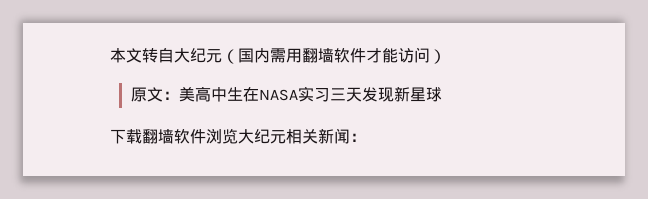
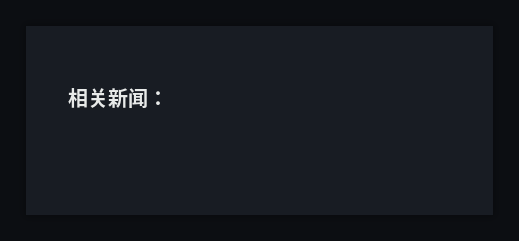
- 本文转自大纪元（国内需用翻墙软件才能访问）
- 原文：美高中生在NASA实习三天发现新星球
- 下载翻墙软件浏览大纪元相关新闻：
+ 相关新闻：

